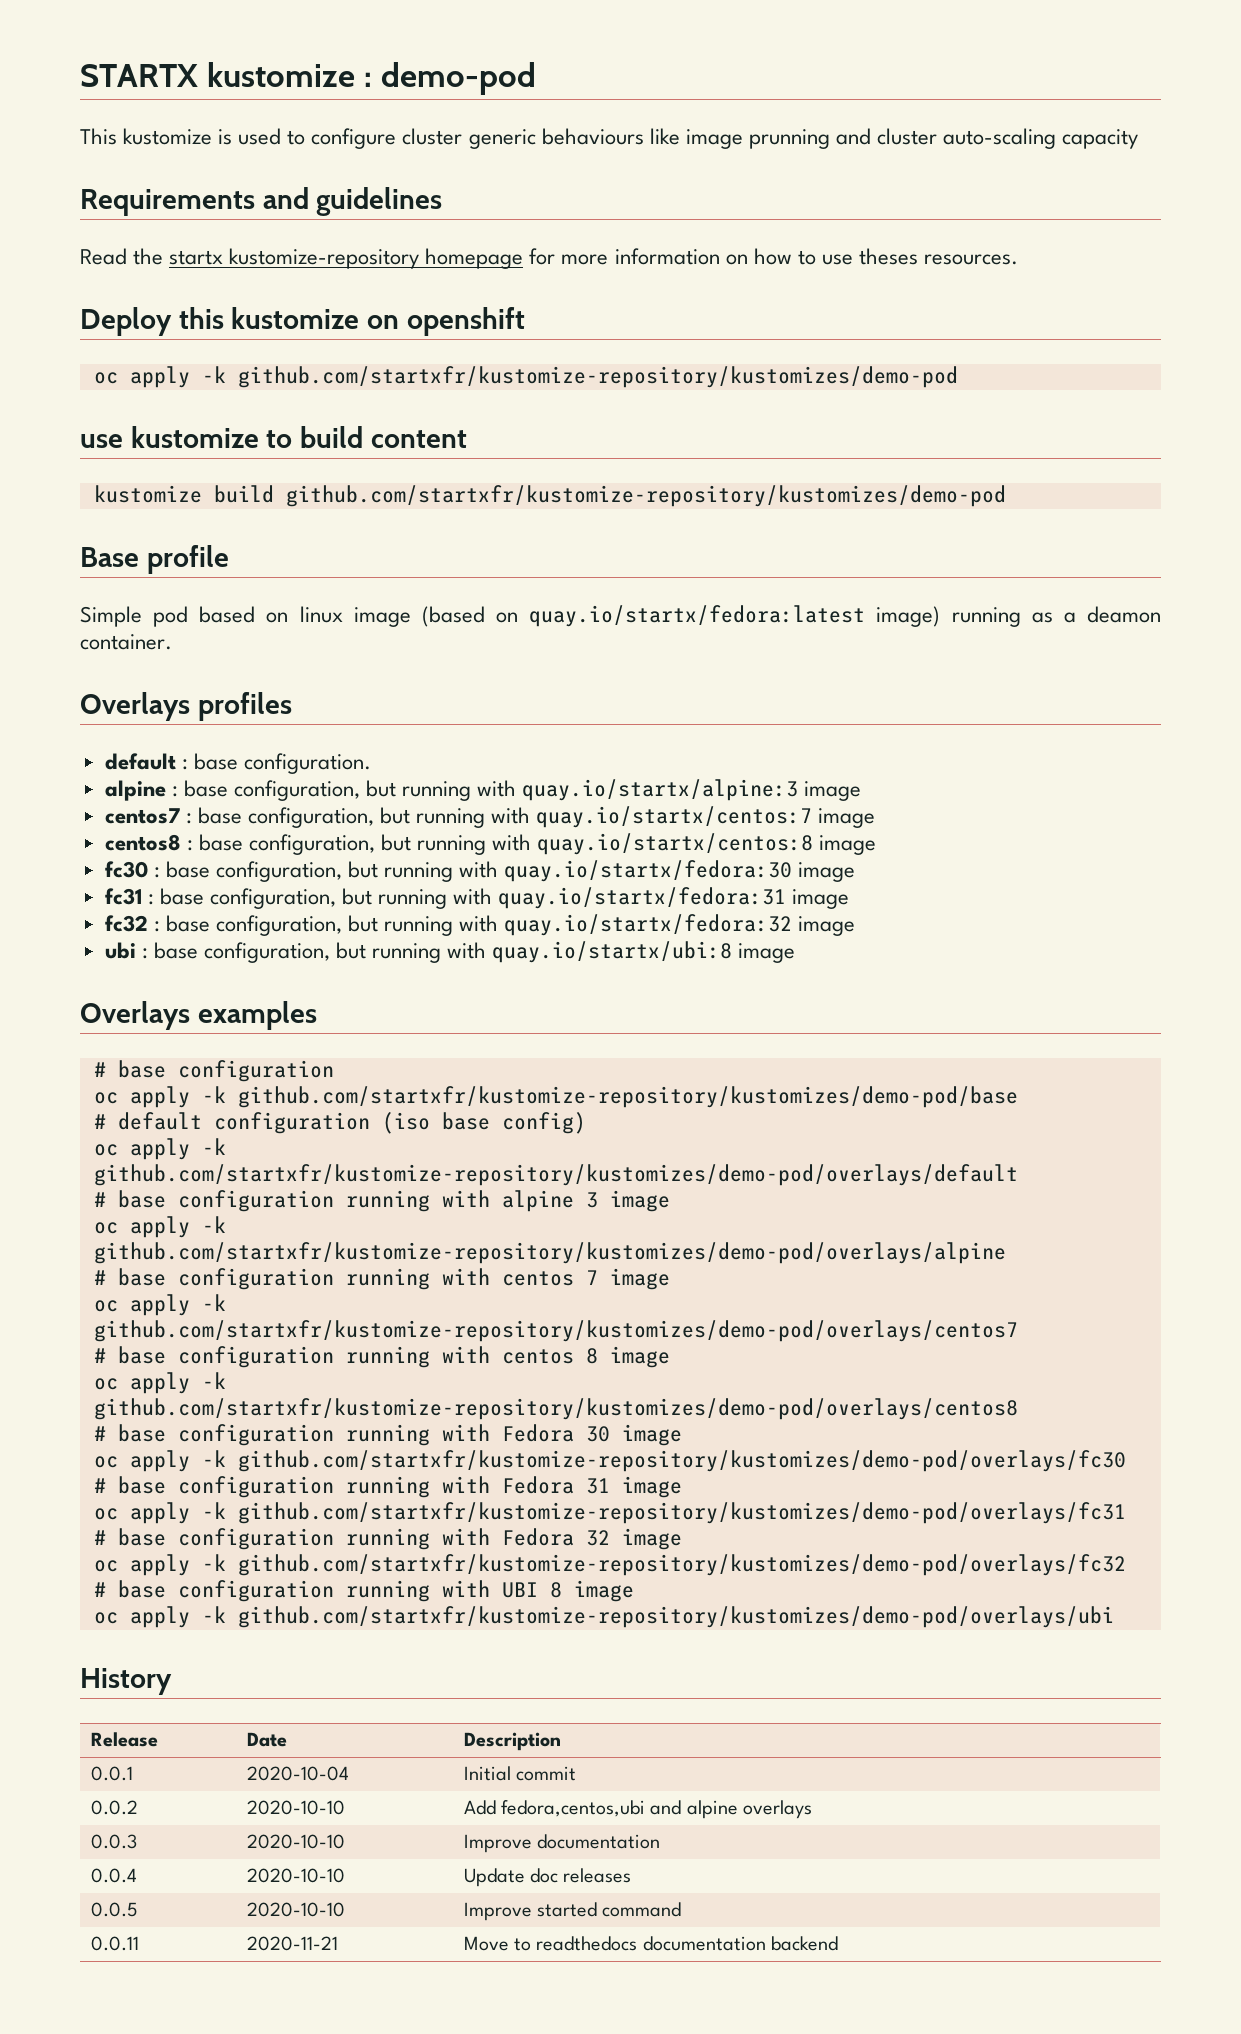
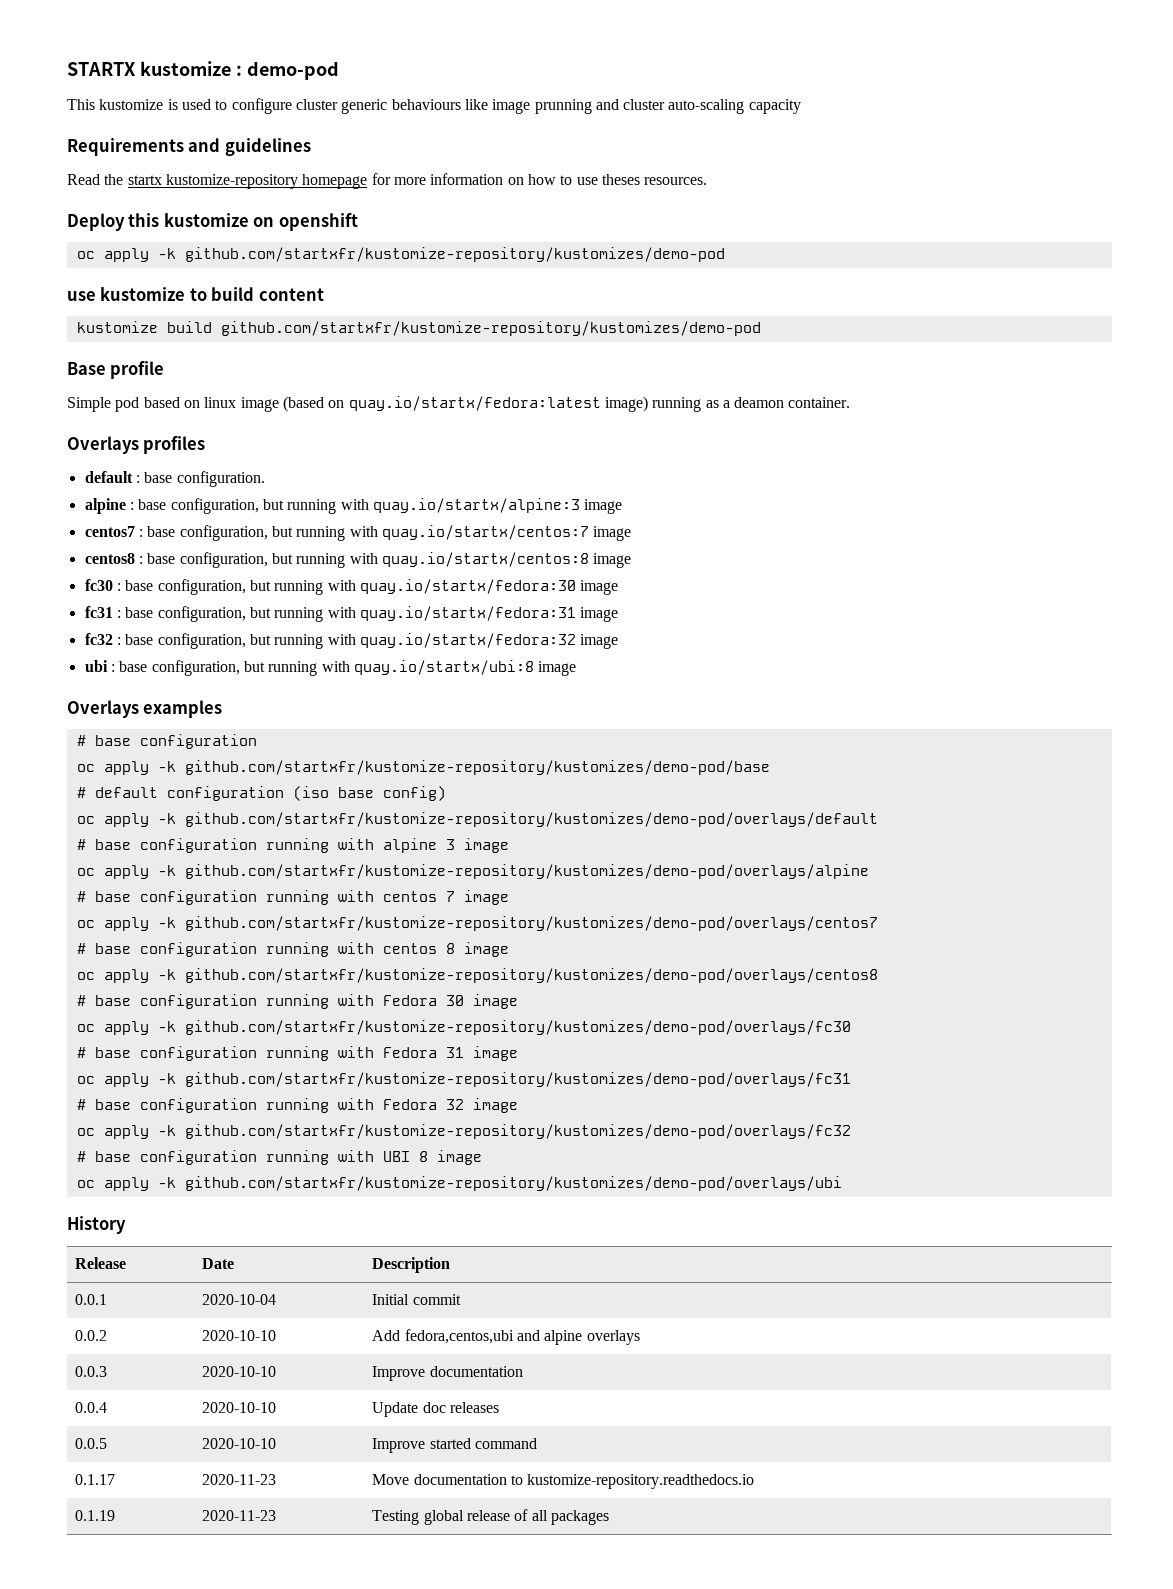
- 0.0.11 | 2020-11-21 | Move to readthedocs documentation backend
+ 0.1.17 | 2020-11-23 | Move documentation to kustomize-repository.readthedocs.io
+ 0.1.19 | 2020-11-23 | Testing global release of all packages

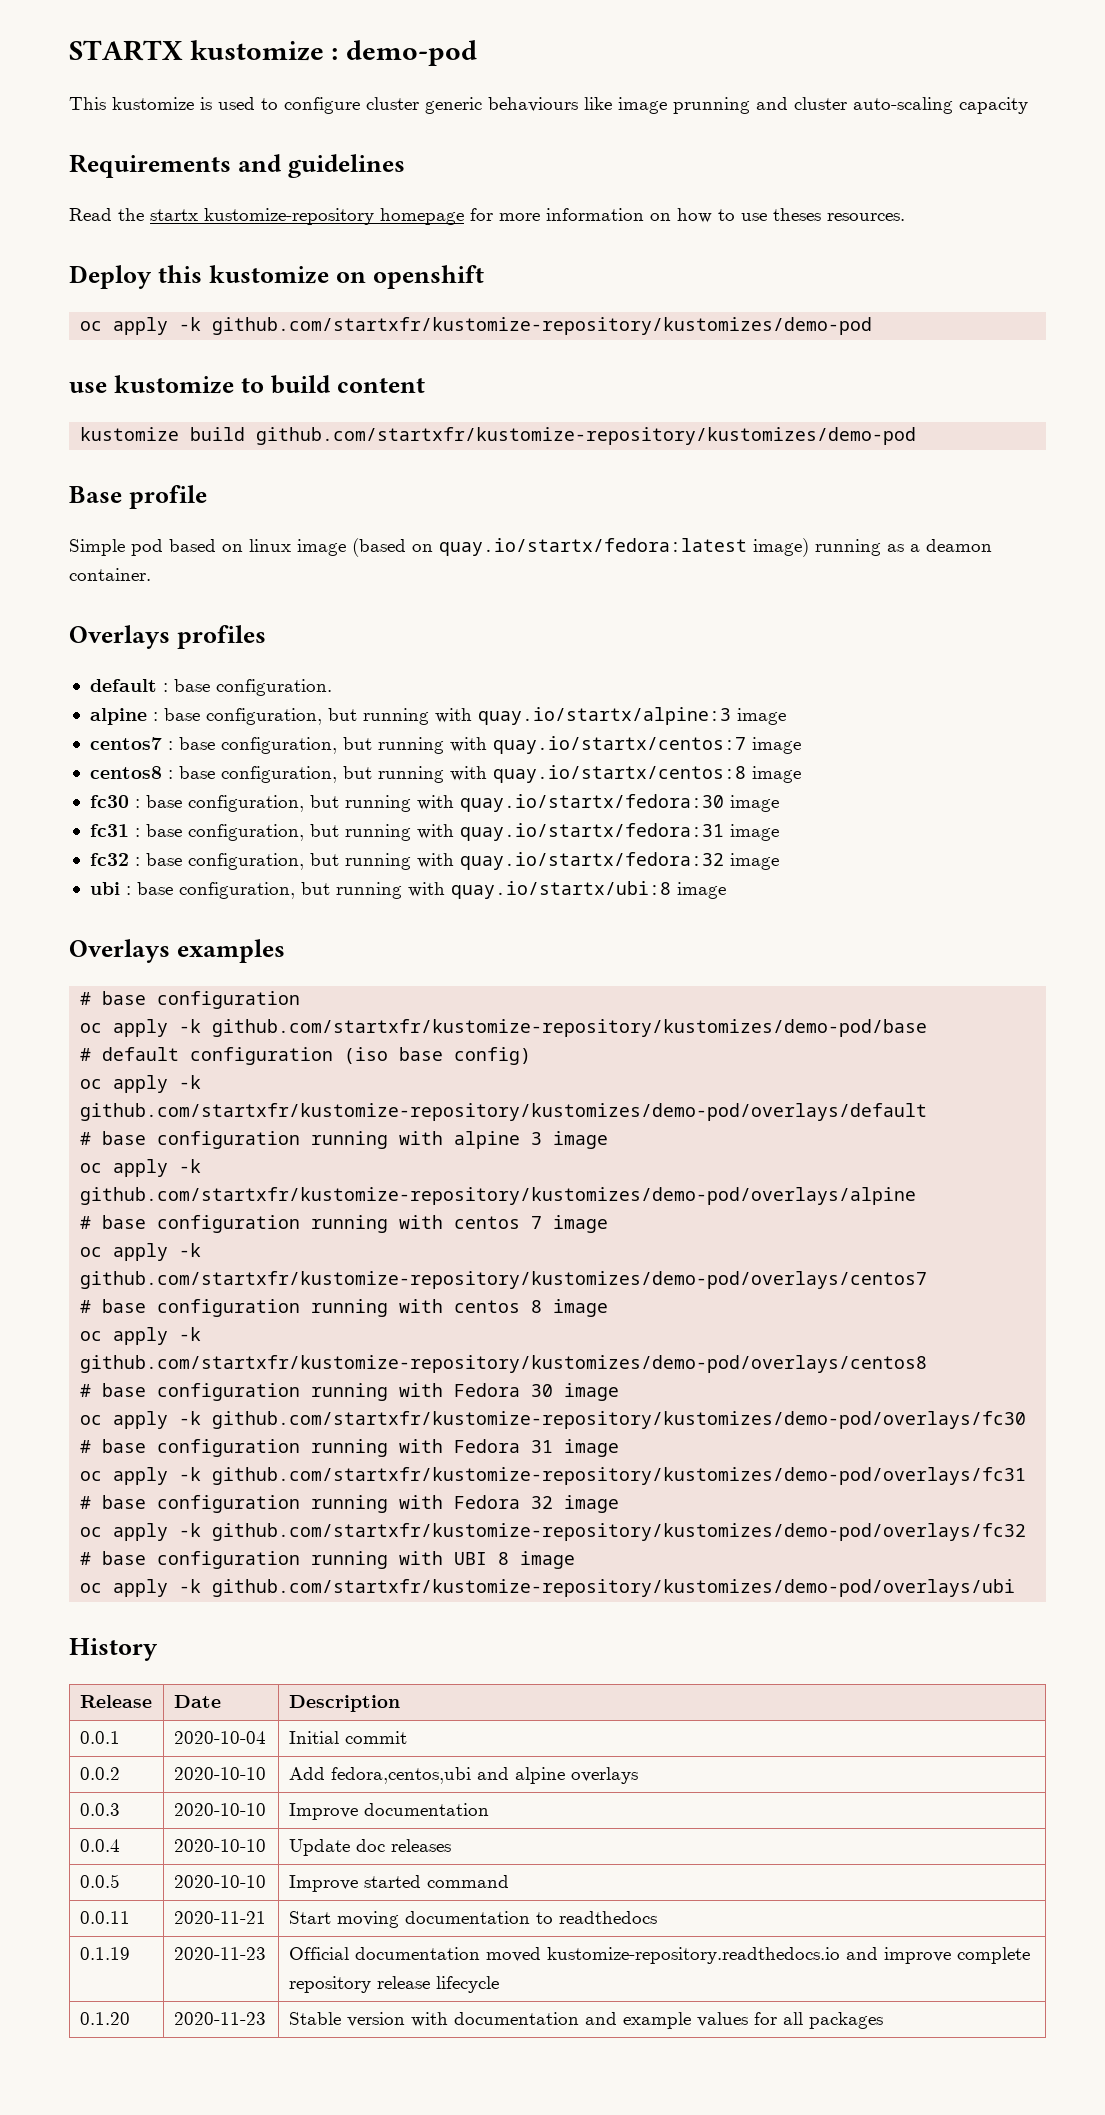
- 0.1.17 | 2020-11-23 | Move documentation to kustomize-repository.readthedocs.io
+ 0.0.11 | 2020-11-21 | Start moving documentation to readthedocs
- 0.1.19 | 2020-11-23 | Testing global release of all packages
+ 0.1.19 | 2020-11-23 | Official documentation moved kustomize-repository.readthedocs.io and improve complete repository release lifecycle
+ 0.1.20 | 2020-11-23 | Stable version with documentation and example values for all packages

